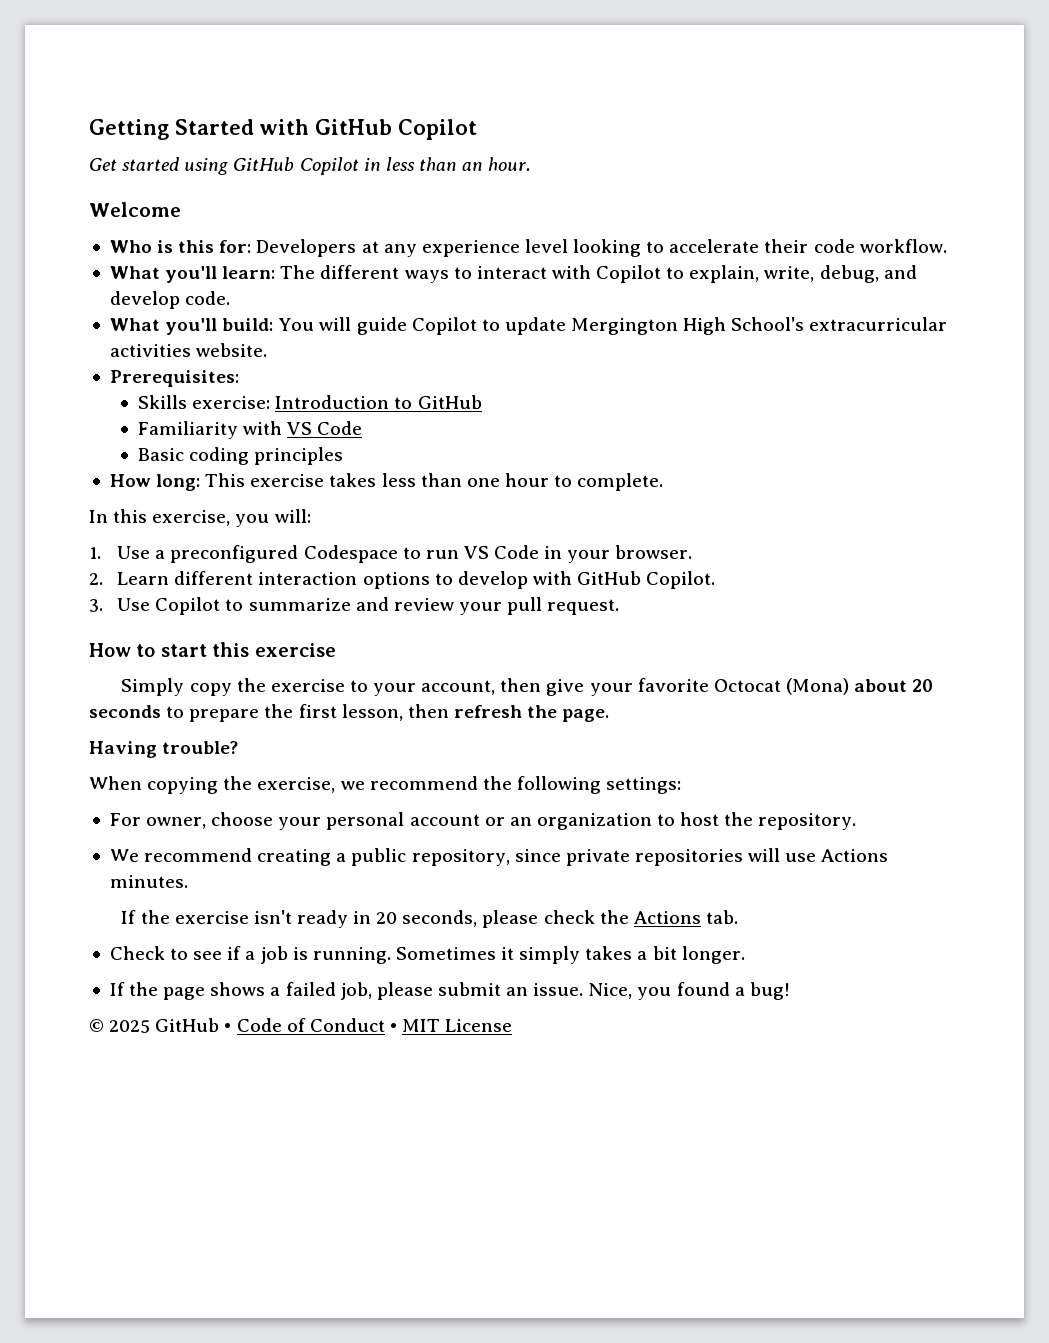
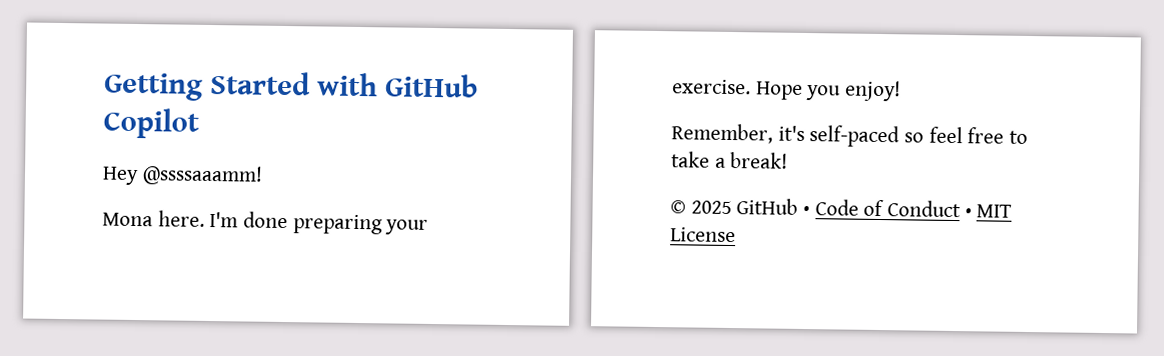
- Get started using GitHub Copilot in less than an hour.
- Welcome
- Who is this for: Developers at any experience level looking to accelerate their code workflow.
- What you'll learn: The different ways to interact with Copilot to explain, write, debug, and develop code.
- What you'll build: You will guide Copilot to update Mergington High School's extracurricular activities website.
- Prerequisites:
- Skills exercise: Introduction to GitHub
- Familiarity with VS Code
- Basic coding principles
- How long: This exercise takes less than one hour to complete.
- In this exercise, you will:
- 1. Use a preconfigured Codespace to run VS Code in your browser.
- 2. Learn different interaction options to develop with GitHub Copilot.
- 3. Use Copilot to summarize and review your pull request.
- How to start this exercise
- Simply copy the exercise to your account, then give your favorite Octocat (Mona) about 20 seconds to prepare the first lesson, then refresh the page.
- Having trouble?
- When copying the exercise, we recommend the following settings:
- For owner, choose your personal account or an organization to host the repository.
- We recommend creating a public repository, since private repositories will use Actions minutes.
- If the exercise isn't ready in 20 seconds, please check the Actions tab.
- Check to see if a job is running. Sometimes it simply takes a bit longer.
- If the page shows a failed job, please submit an issue. Nice, you found a bug!
+ Hey @ssssaaamm!
+ Mona here. I'm done preparing your exercise. Hope you enjoy!
+ Remember, it's self-paced so feel free to take a break!

